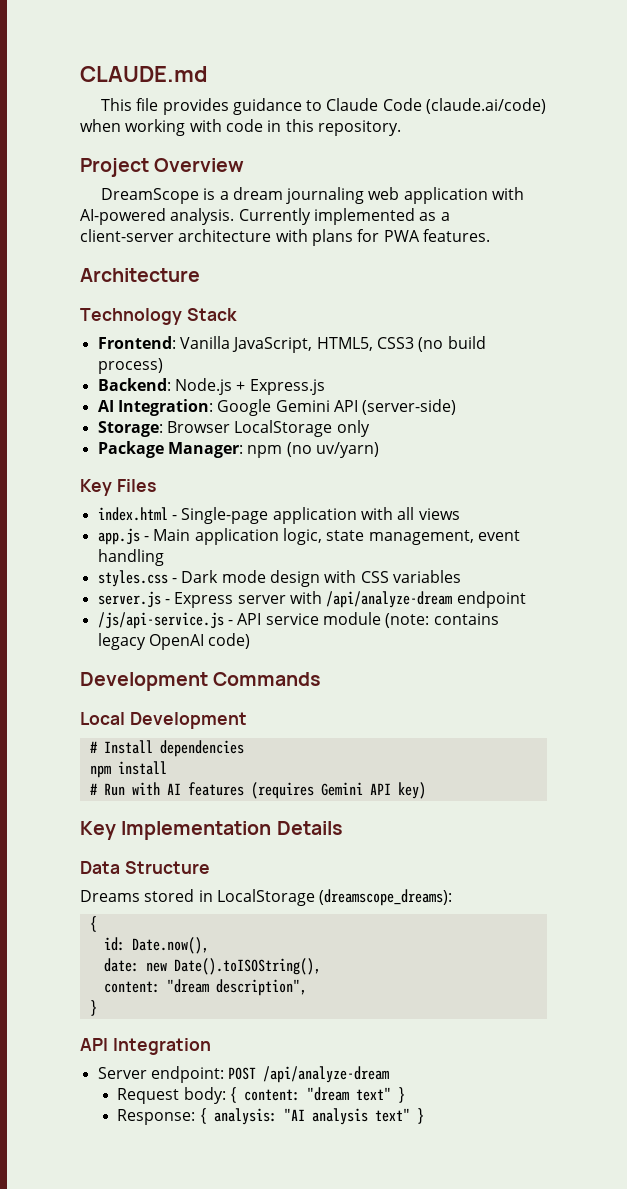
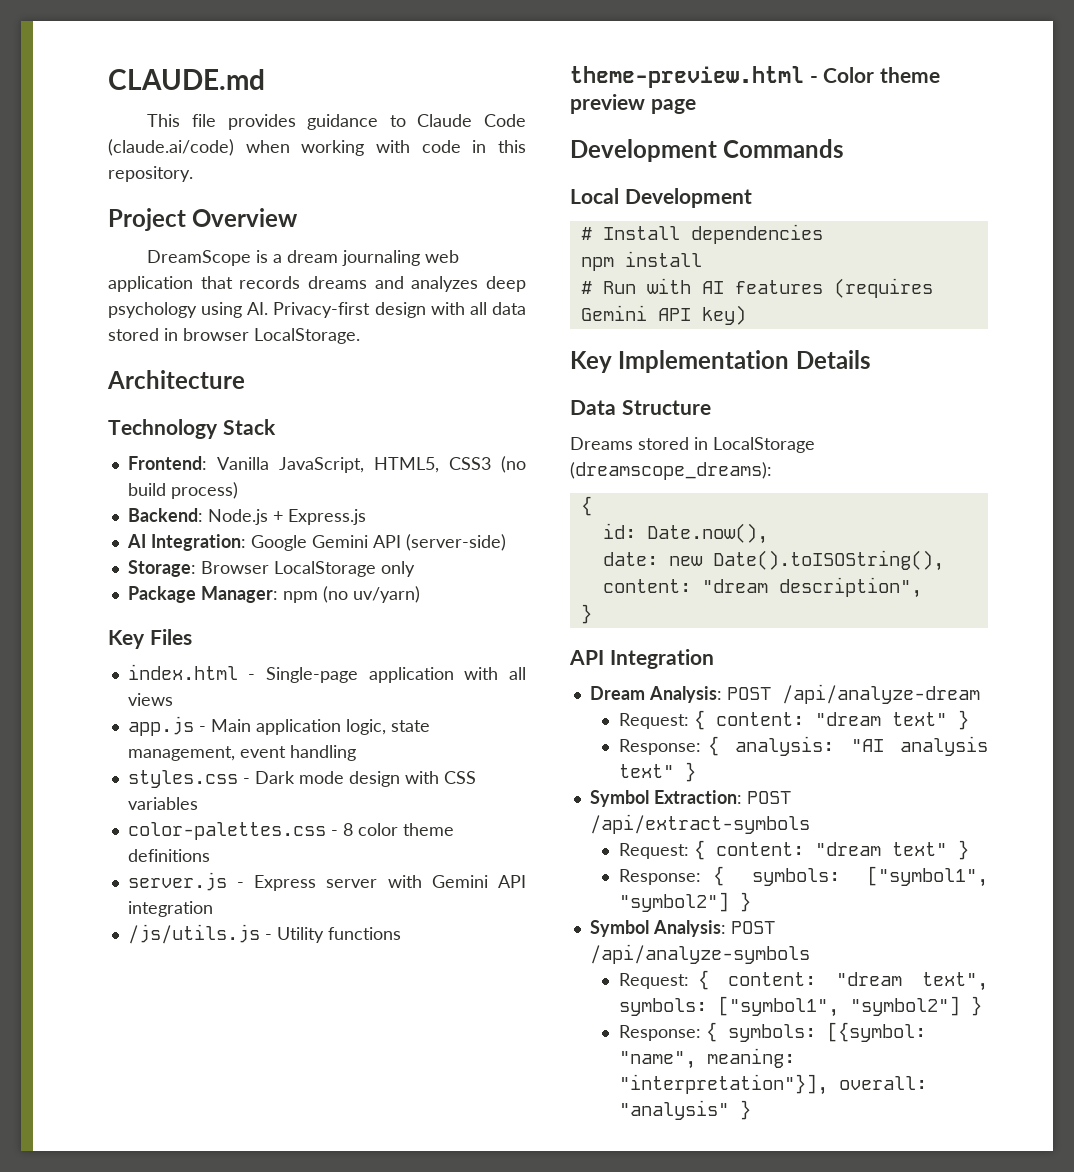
- DreamScope is a dream journaling web application with AI-powered analysis. Currently implemented as a client-server architecture with plans for PWA features.
+ DreamScope is a dream journaling web application that records dreams and analyzes deep psychology using AI. Privacy-first design with all data stored in browser LocalStorage.
+ color-palettes.css - 8 color theme definitions
- server.js - Express server with /api/analyze-dream endpoint
- /js/api-service.js - API service module (note: contains legacy OpenAI code)
+ server.js - Express server with Gemini API integration
+ /js/utils.js - Utility functions
+ theme-preview.html - Color theme preview page
- Server endpoint: POST /api/analyze-dream
- Request body: { content: "dream text" }
+ Dream Analysis: POST /api/analyze-dream
+ Request: { content: "dream text" }
+ Symbol Extraction: POST /api/extract-symbols
+ Request: { content: "dream text" }
+ Response: { symbols: ["symbol1", "symbol2"] }
+ Symbol Analysis: POST /api/analyze-symbols
+ Request: { content: "dream text", symbols: ["symbol1", "symbol2"] }
+ Response: { symbols: [{symbol: "name", meaning: "interpretation"}], overall: "analysis" }

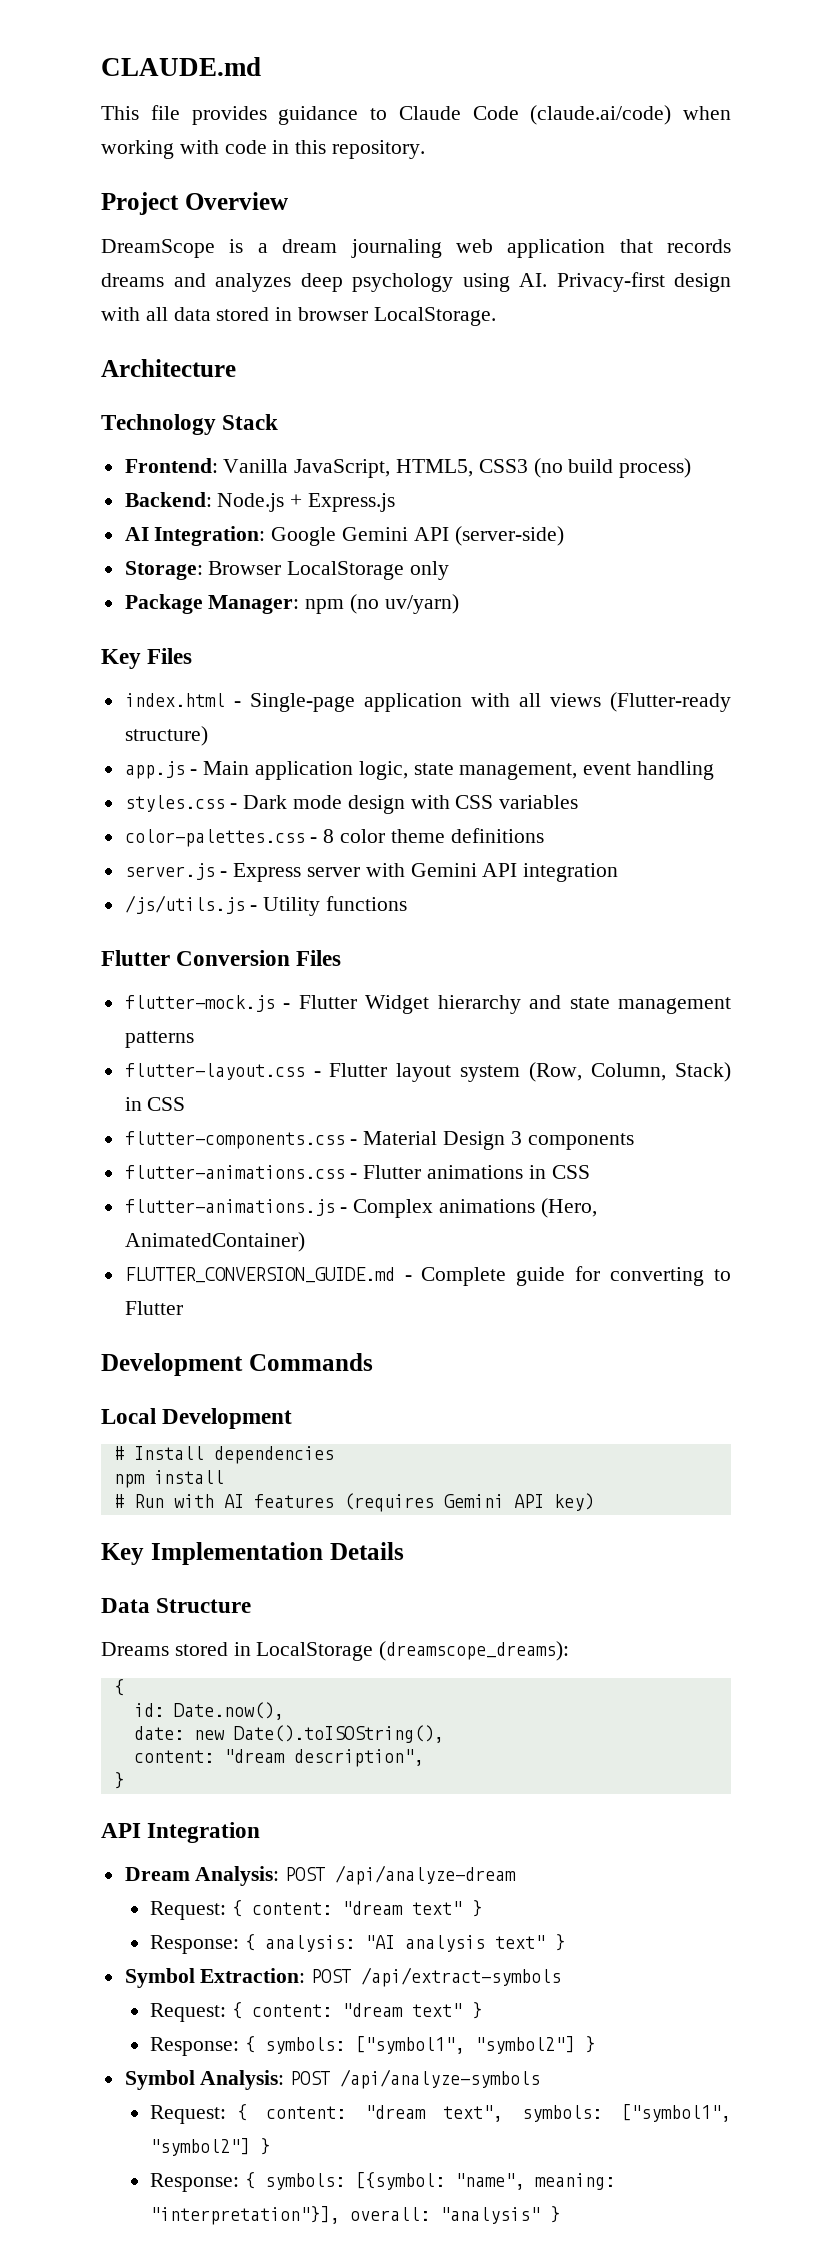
- index.html - Single-page application with all views
+ index.html - Single-page application with all views (Flutter-ready structure)
- theme-preview.html - Color theme preview page
+ Flutter Conversion Files
+ flutter-mock.js - Flutter Widget hierarchy and state management patterns
+ flutter-layout.css - Flutter layout system (Row, Column, Stack) in CSS
+ flutter-components.css - Material Design 3 components
+ flutter-animations.css - Flutter animations in CSS
+ flutter-animations.js - Complex animations (Hero, AnimatedContainer)
+ FLUTTER_CONVERSION_GUIDE.md - Complete guide for converting to Flutter

